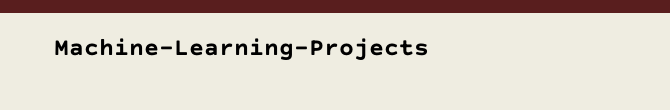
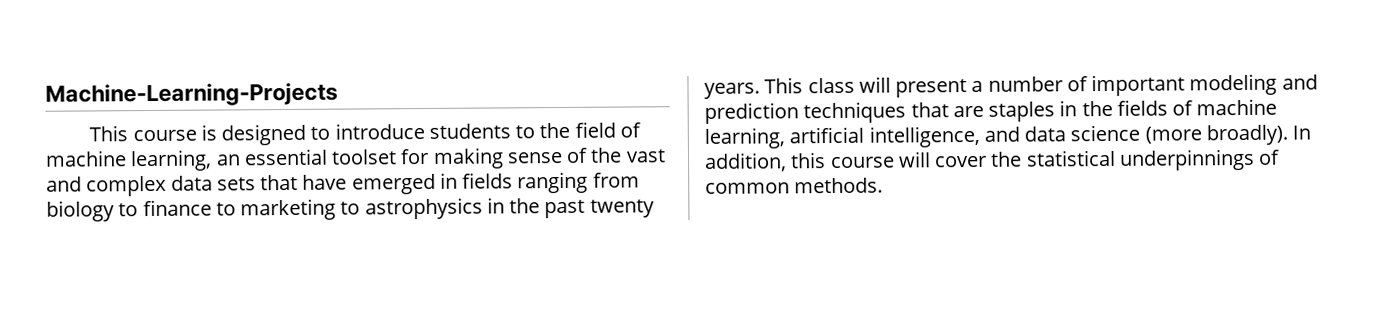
+ This course is designed to introduce students to the field of machine learning, an essential toolset for making sense of the vast and complex data sets that have emerged in fields ranging from biology to finance to marketing to astrophysics in the past twenty years. This class will present a number of important modeling and prediction techniques that are staples in the fields of machine learning, artificial intelligence, and data science (more broadly). In addition, this course will cover the statistical underpinnings of common methods.

